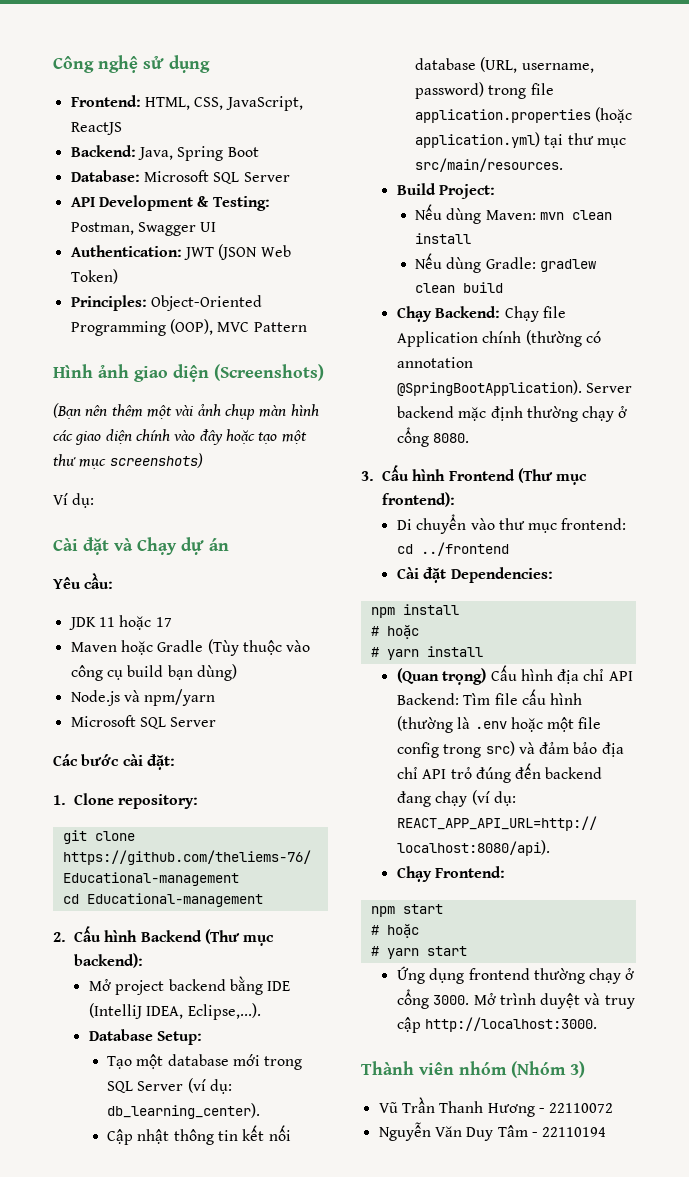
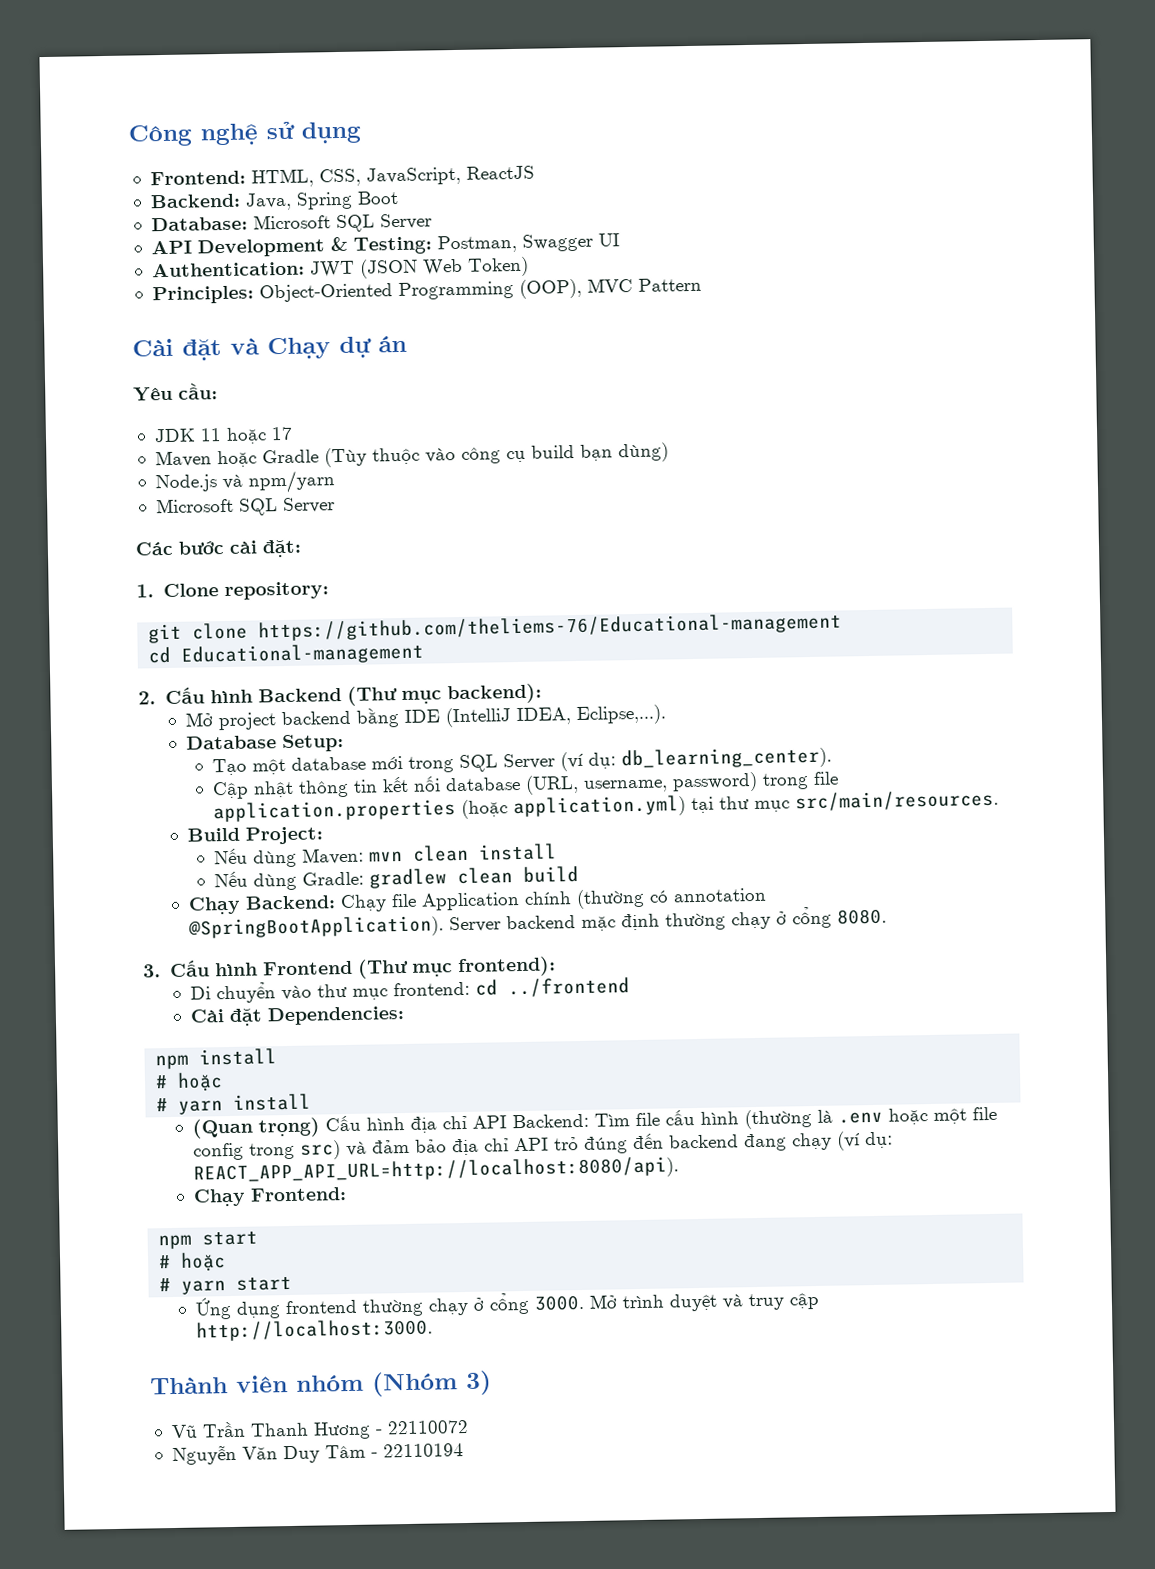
- Hình ảnh giao diện (Screenshots)
- (Bạn nên thêm một vài ảnh chụp màn hình các giao diện chính vào đây hoặc tạo một thư mục screenshots)
- Ví dụ:

